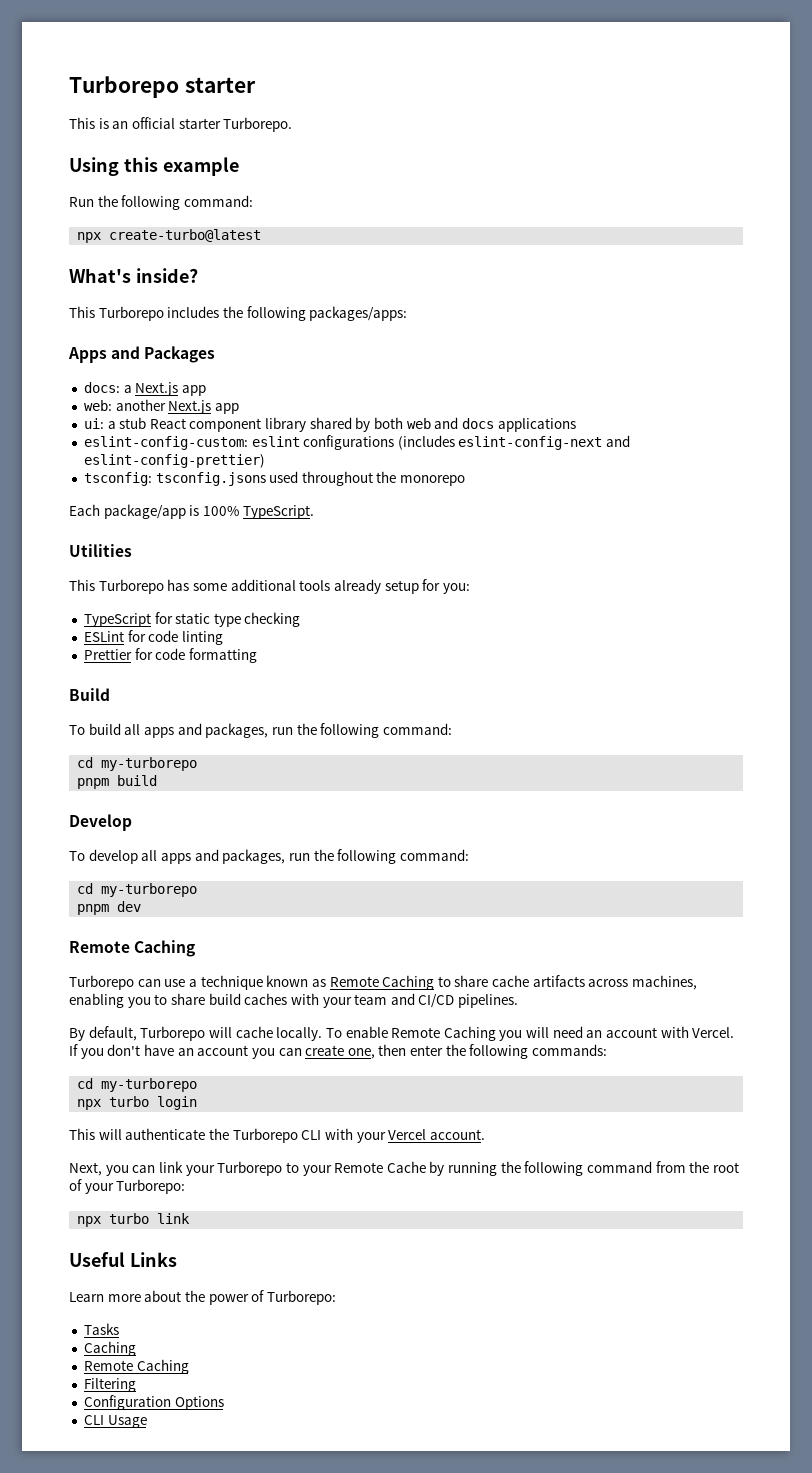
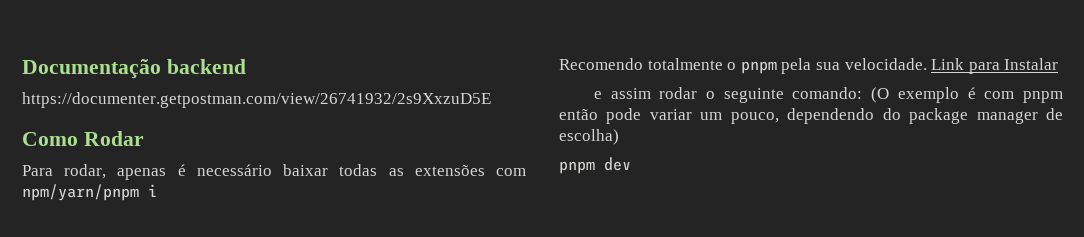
- Turborepo starter
- This is an official starter Turborepo.
- Using this example
- Run the following command:
- npx create-turbo@latest
- What's inside?
- This Turborepo includes the following packages/apps:
- Apps and Packages
- docs: a Next.js app
- web: another Next.js app
- ui: a stub React component library shared by both web and docs applications
- eslint-config-custom: eslint configurations (includes eslint-config-next and eslint-config-prettier)
- tsconfig: tsconfig.jsons used throughout the monorepo
- Each package/app is 100% TypeScript.
- Utilities
- This Turborepo has some additional tools already setup for you:
- TypeScript for static type checking
- ESLint for code linting
- Prettier for code formatting
- Build
- To build all apps and packages, run the following command:
- cd my-turborepo
- pnpm build
- Develop
- To develop all apps and packages, run the following command:
- cd my-turborepo
+ Documentação backend
+ https://documenter.getpostman.com/view/26741932/2s9XxzuD5E
+ Como Rodar
+ Para rodar, apenas é necessário baixar todas as extensões com npm/yarn/pnpm i
+ Recomendo totalmente o pnpm pela sua velocidade. Link para Instalar
+ e assim rodar o seguinte comando: (O exemplo é com pnpm então pode variar um pouco, dependendo do package manager de escolha)
  pnpm dev
- Remote Caching
- Turborepo can use a technique known as Remote Caching to share cache artifacts across machines, enabling you to share build caches with your team and CI/CD pipelines.
- By default, Turborepo will cache locally. To enable Remote Caching you will need an account with Vercel. If you don't have an account you can create one, then enter the following commands:
- cd my-turborepo
- npx turbo login
- This will authenticate the Turborepo CLI with your Vercel account.
- Next, you can link your Turborepo to your Remote Cache by running the following command from the root of your Turborepo:
- npx turbo link
- Useful Links
- Learn more about the power of Turborepo:
- Tasks
- Caching
- Remote Caching
- Filtering
- Configuration Options
- CLI Usage

